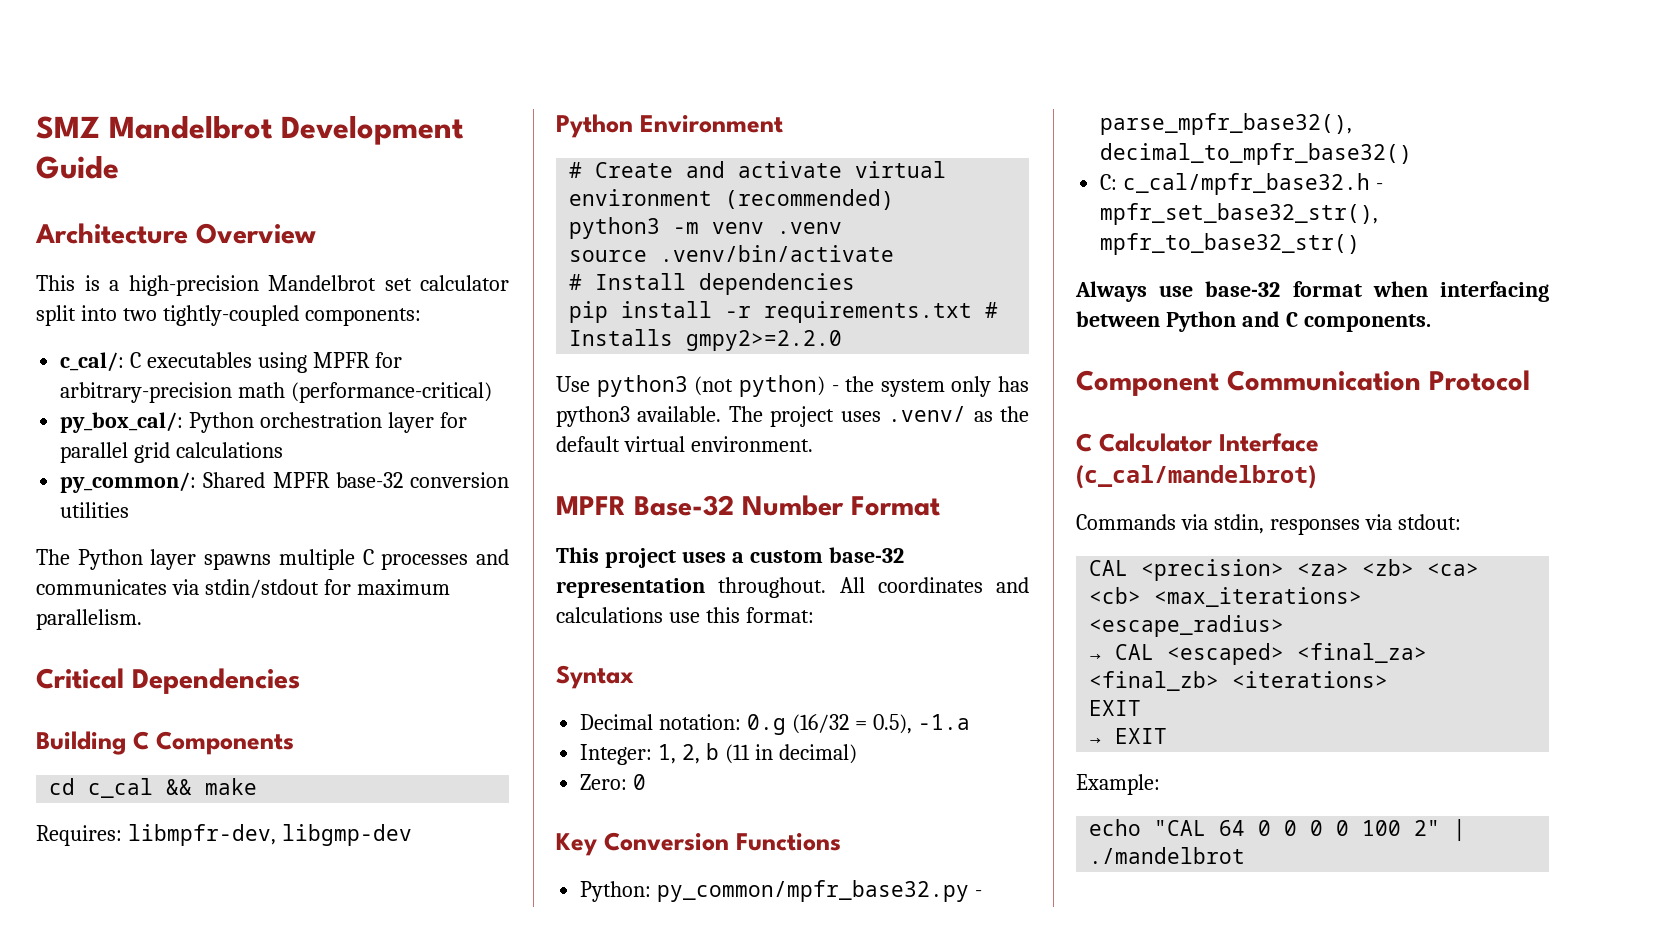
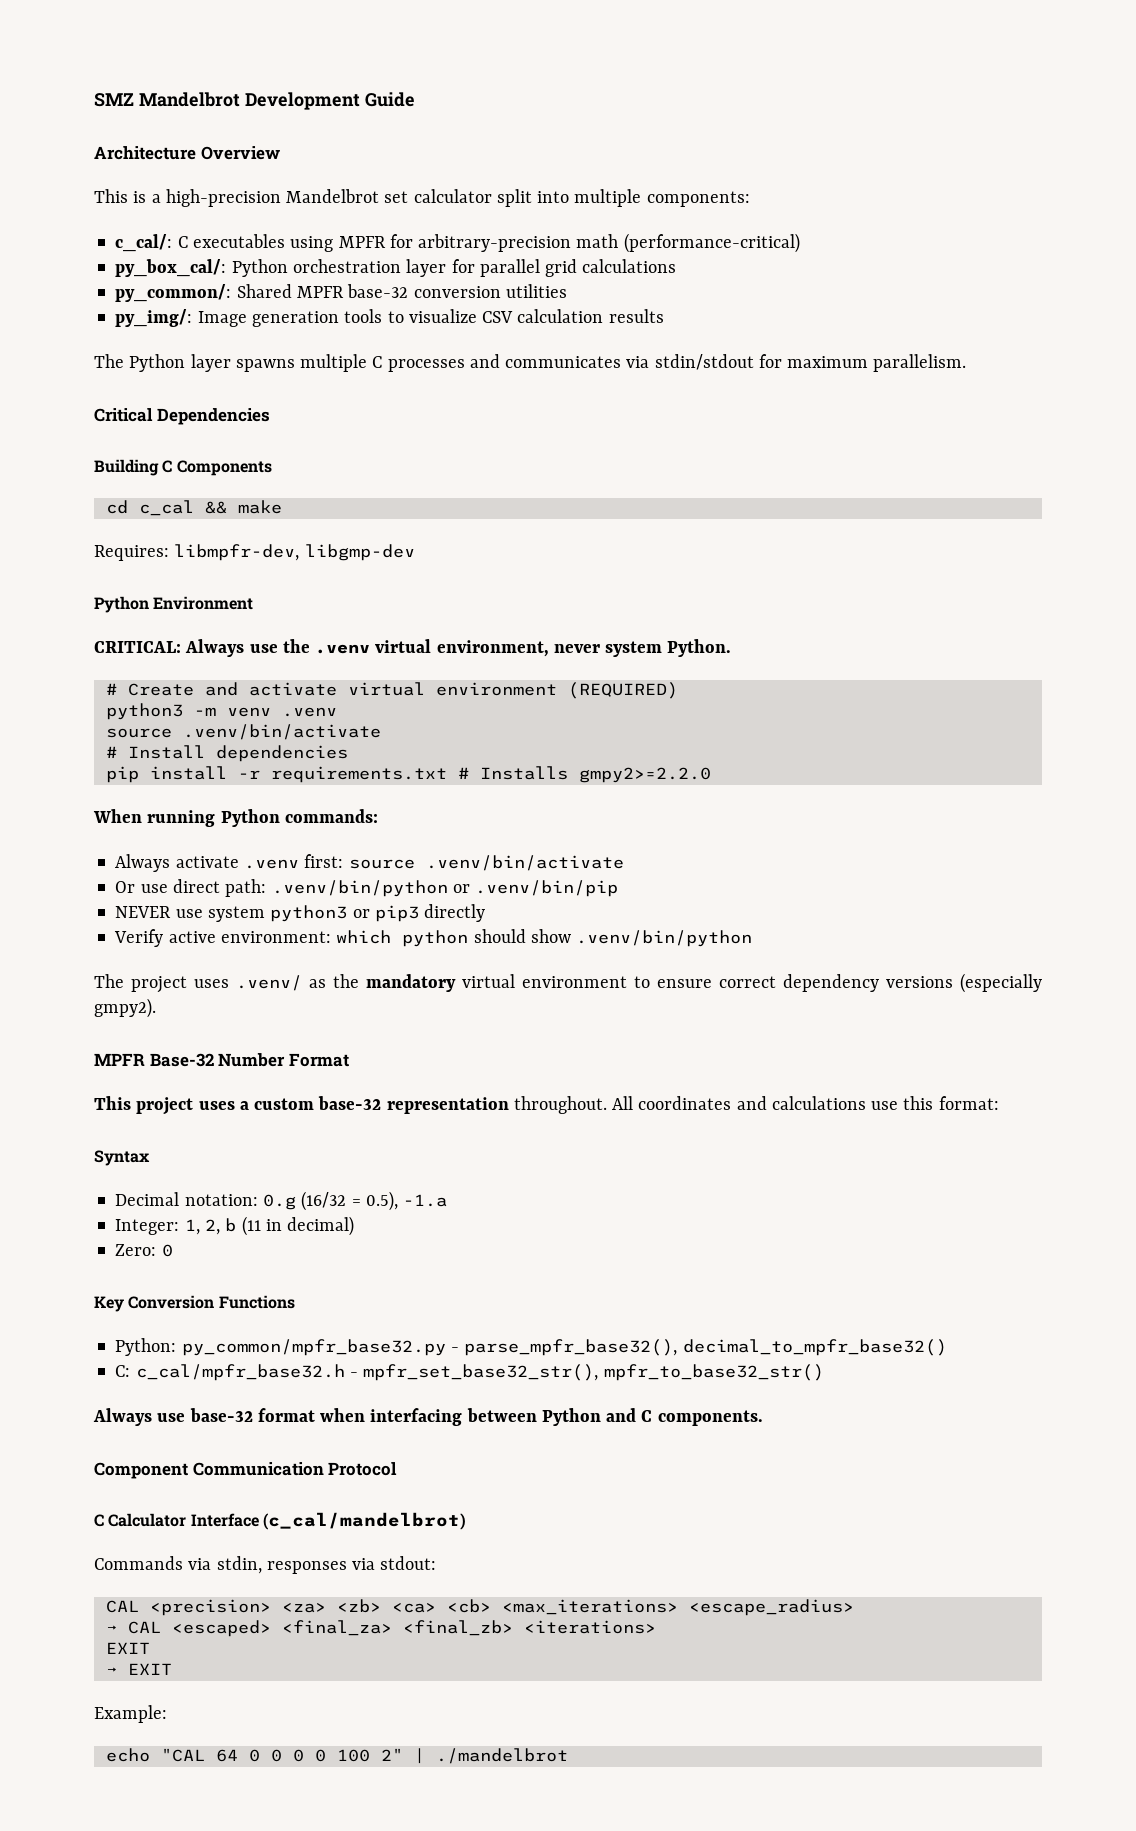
- This is a high-precision Mandelbrot set calculator split into two tightly-coupled components:
+ This is a high-precision Mandelbrot set calculator split into multiple components:
+ py_img/: Image generation tools to visualize CSV calculation results
+ CRITICAL: Always use the .venv virtual environment, never system Python.
- # Create and activate virtual environment (recommended)
+ # Create and activate virtual environment (REQUIRED)
- Use python3 (not python) - the system only has python3 available. The project uses .venv/ as the default virtual environment.
+ When running Python commands:
+ Always activate .venv first: source .venv/bin/activate
+ Or use direct path: .venv/bin/python or .venv/bin/pip
+ NEVER use system python3 or pip3 directly
+ Verify active environment: which python should show .venv/bin/python
+ The project uses .venv/ as the mandatory virtual environment to ensure correct dependency versions (especially gmpy2).

